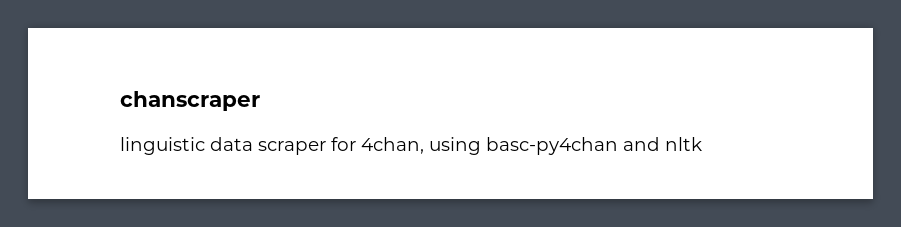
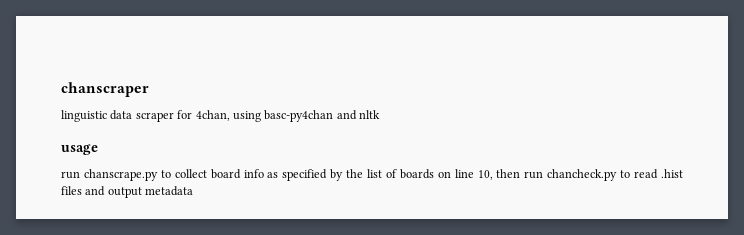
+ usage
+ run chanscrape.py to collect board info as specified by the list of boards on line 10, then run chancheck.py to read .hist files and output metadata

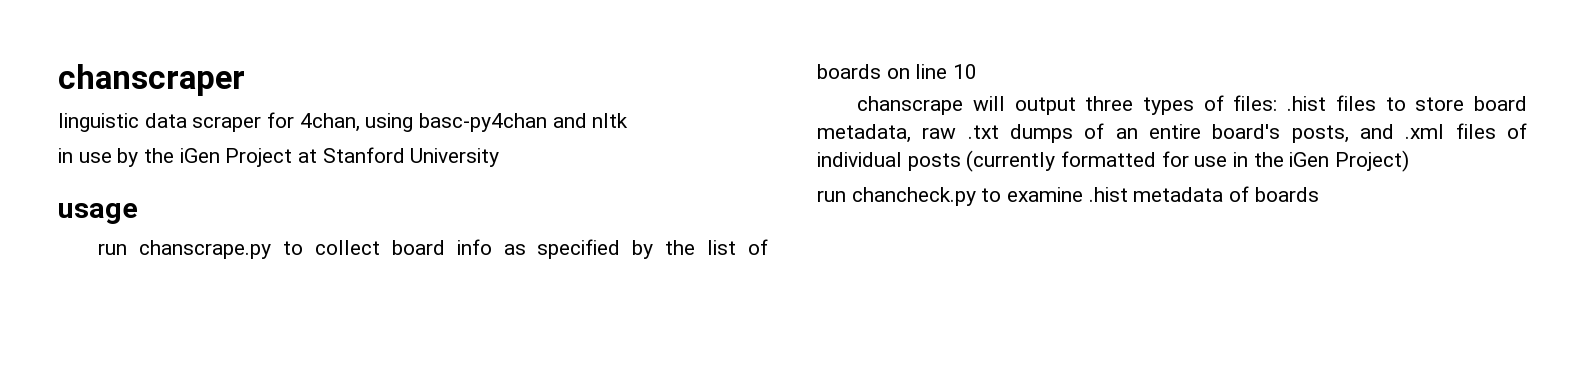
+ in use by the iGen Project at Stanford University
- run chanscrape.py to collect board info as specified by the list of boards on line 10, then run chancheck.py to read .hist files and output metadata
+ run chanscrape.py to collect board info as specified by the list of boards on line 10
+ chanscrape will output three types of files: .hist files to store board metadata, raw .txt dumps of an entire board's posts, and .xml files of individual posts (currently formatted for use in the iGen Project)
+ run chancheck.py to examine .hist metadata of boards

